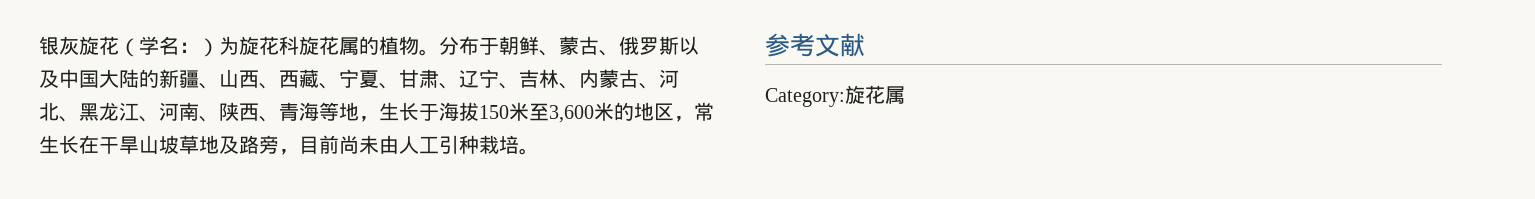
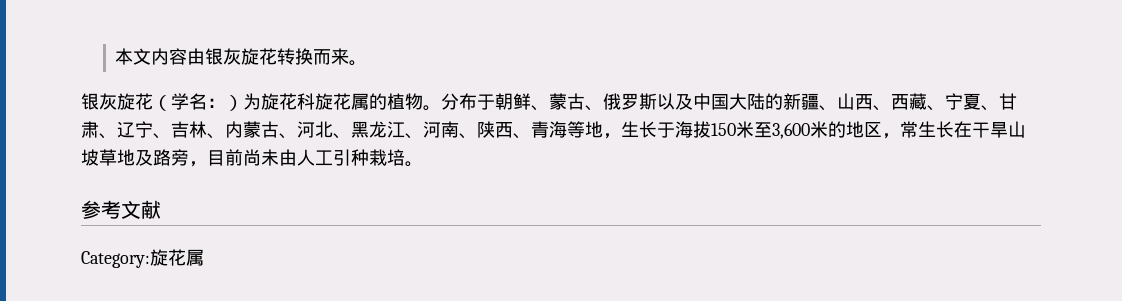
+ 本文内容由银灰旋花转换而来。

